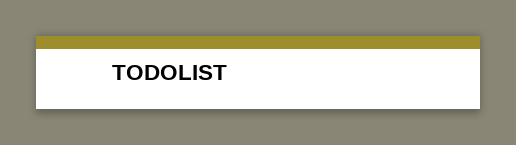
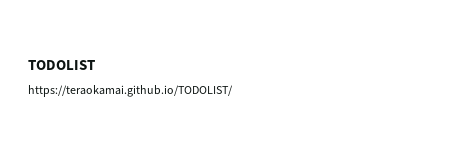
+ https://teraokamai.github.io/TODOLIST/

